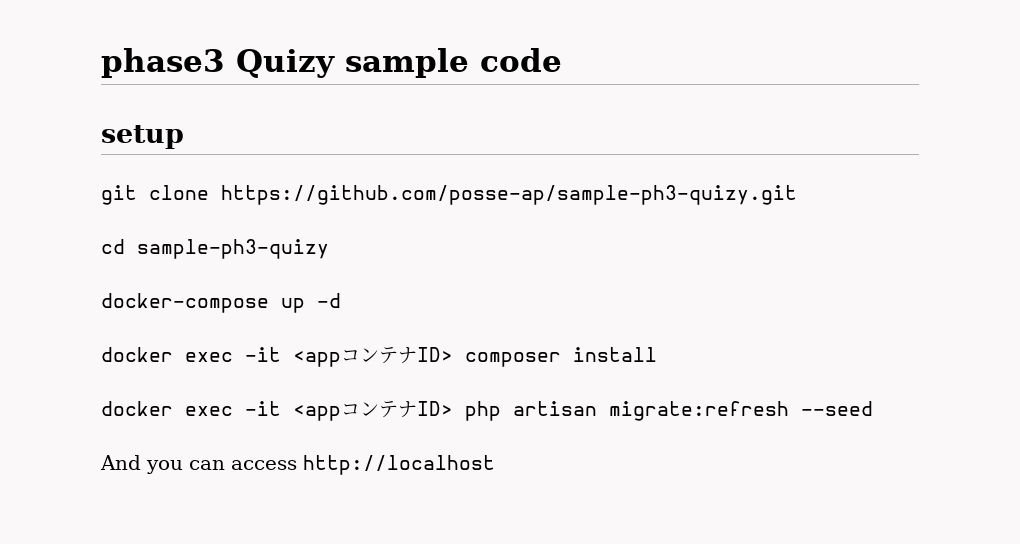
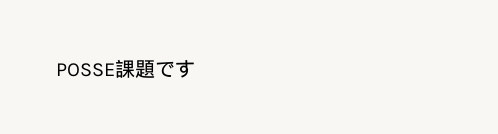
- phase3 Quizy sample code
- setup
- git clone https://github.com/posse-ap/sample-ph3-quizy.git
- cd sample-ph3-quizy
- docker-compose up -d
- docker exec -it <appコンテナID> composer install
- docker exec -it <appコンテナID> php artisan migrate:refresh --seed
- And you can access http://localhost
+ POSSE課題です

